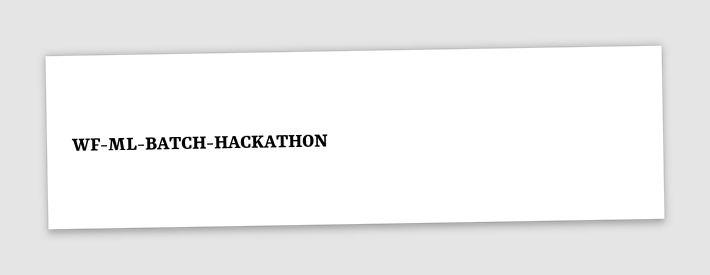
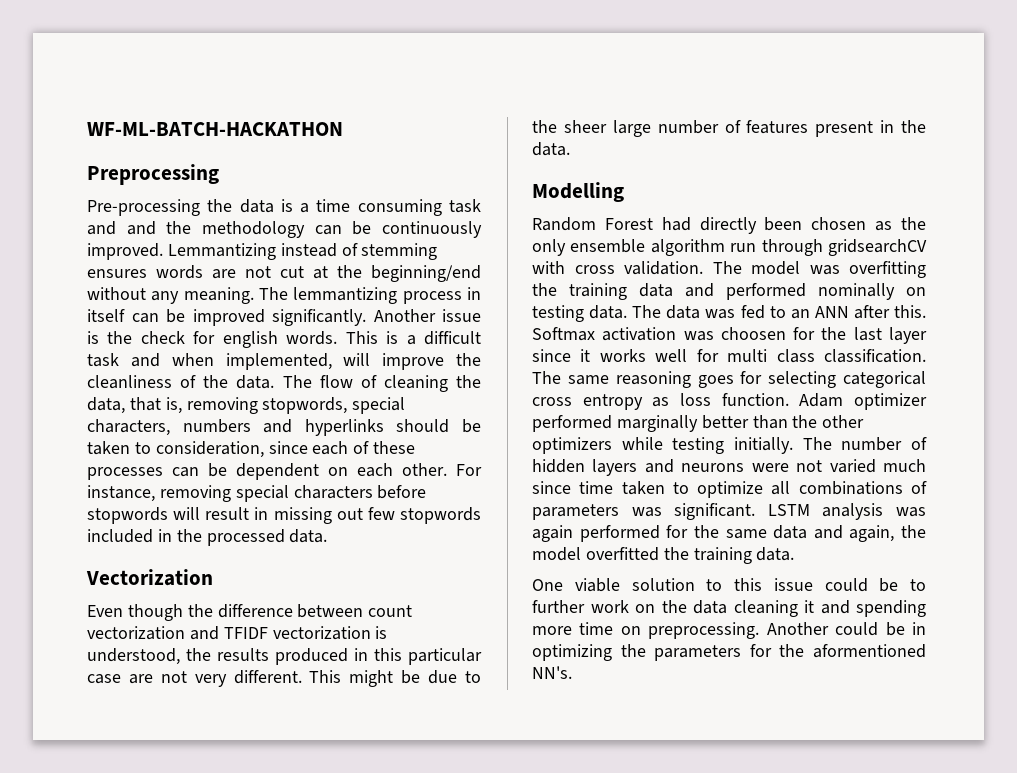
+ Preprocessing
+ Pre-processing the data is a time consuming task and and the methodology can be continuously improved. Lemmantizing instead of stemming ensures words are not cut at the beginning/end without any meaning. The lemmantizing process in itself can be improved significantly. Another issue is the check for english words. This is a difficult task and when implemented, will improve the cleanliness of the data. The flow of cleaning the data, that is, removing stopwords, special characters, numbers and hyperlinks should be taken to consideration, since each of these processes can be dependent on each other. For instance, removing special characters before stopwords will result in missing out few stopwords included in the processed data.
+ Vectorization
+ Even though the difference between count vectorization and TFIDF vectorization is understood, the results produced in this particular case are not very different. This might be due to the sheer large number of features present in the data.
+ Modelling
+ Random Forest had directly been chosen as the only ensemble algorithm run through gridsearchCV with cross validation. The model was overfitting the training data and performed nominally on testing data. The data was fed to an ANN after this. Softmax activation was choosen for the last layer since it works well for multi class classification. The same reasoning goes for selecting categorical cross entropy as loss function. Adam optimizer performed marginally better than the other optimizers while testing initially. The number of hidden layers and neurons were not varied much since time taken to optimize all combinations of parameters was significant. LSTM analysis was again performed for the same data and again, the model overfitted the training data.
+ One viable solution to this issue could be to further work on the data cleaning it and spending more time on preprocessing. Another could be in optimizing the parameters for the aformentioned NN's.

